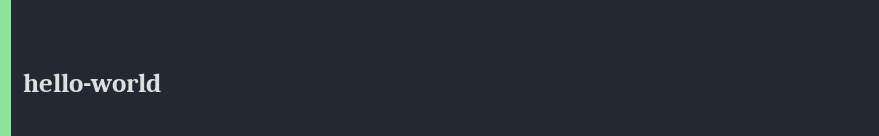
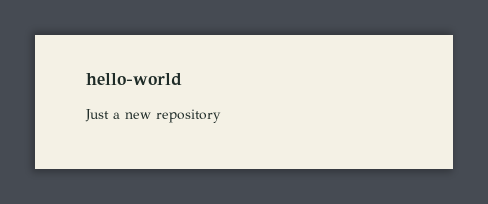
+ Just a new repository

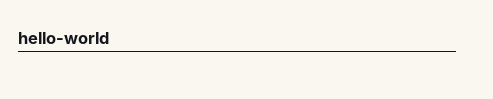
- Just a new repository

